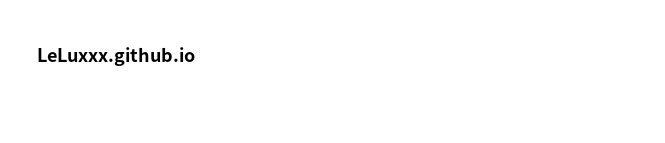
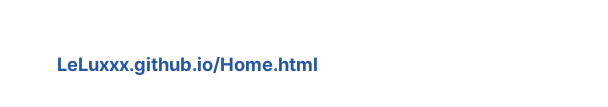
- LeLuxxx.github.io
+ LeLuxxx.github.io/Home.html

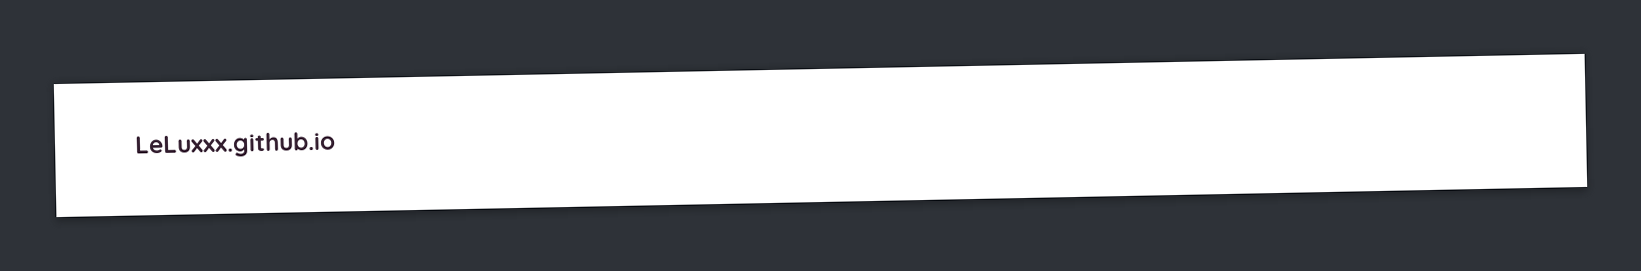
- LeLuxxx.github.io/Home.html
+ LeLuxxx.github.io

